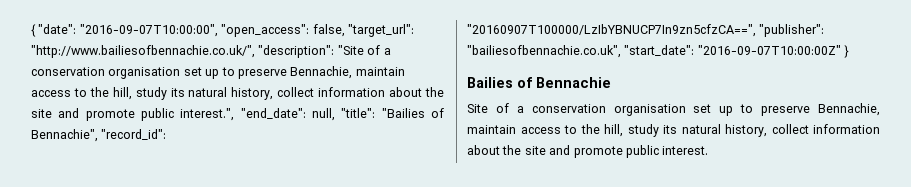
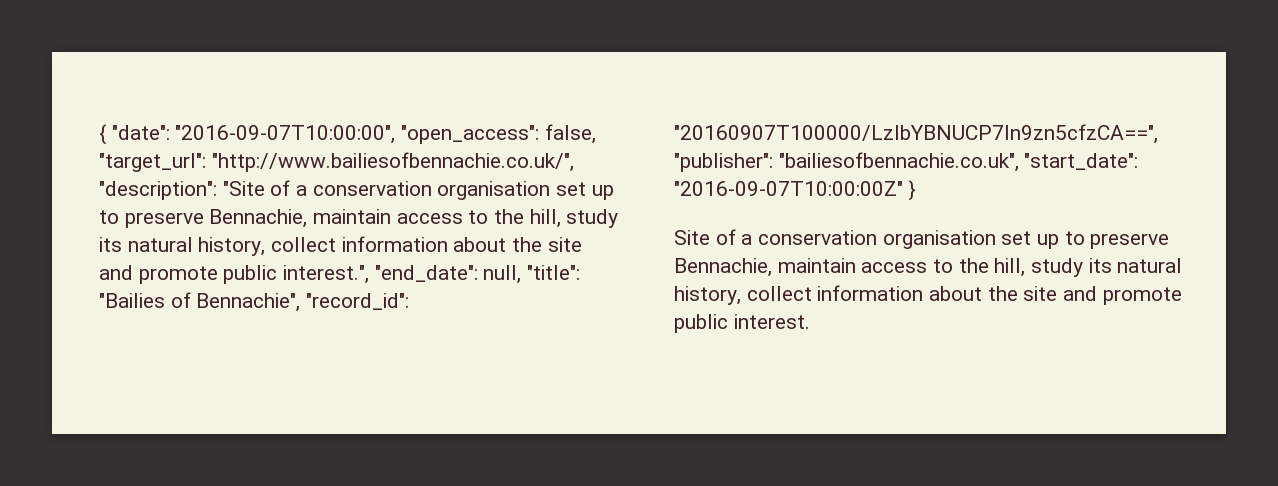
- Bailies of Bennachie

